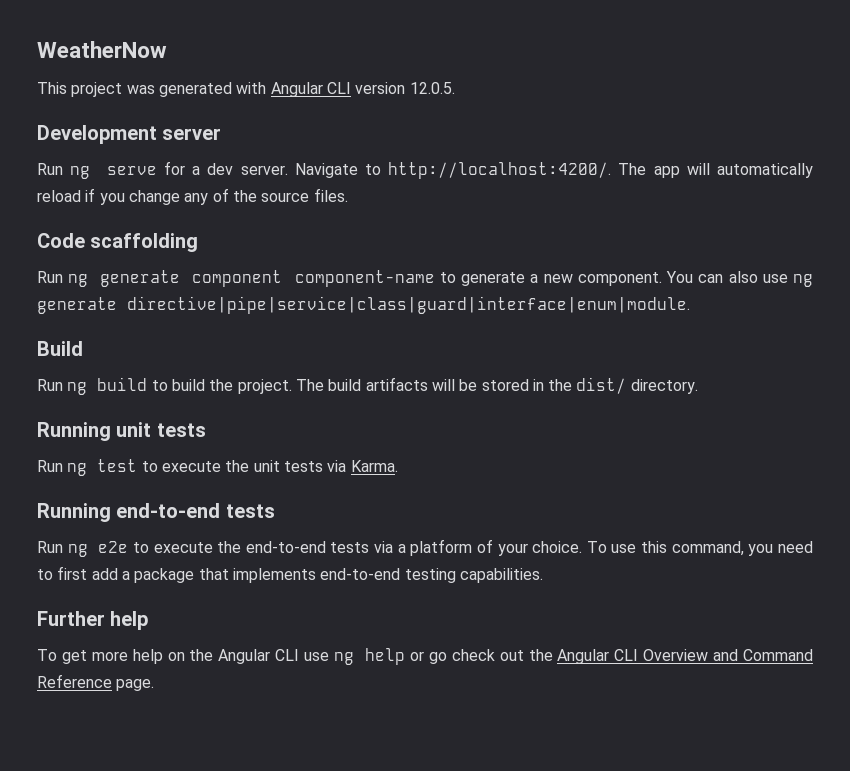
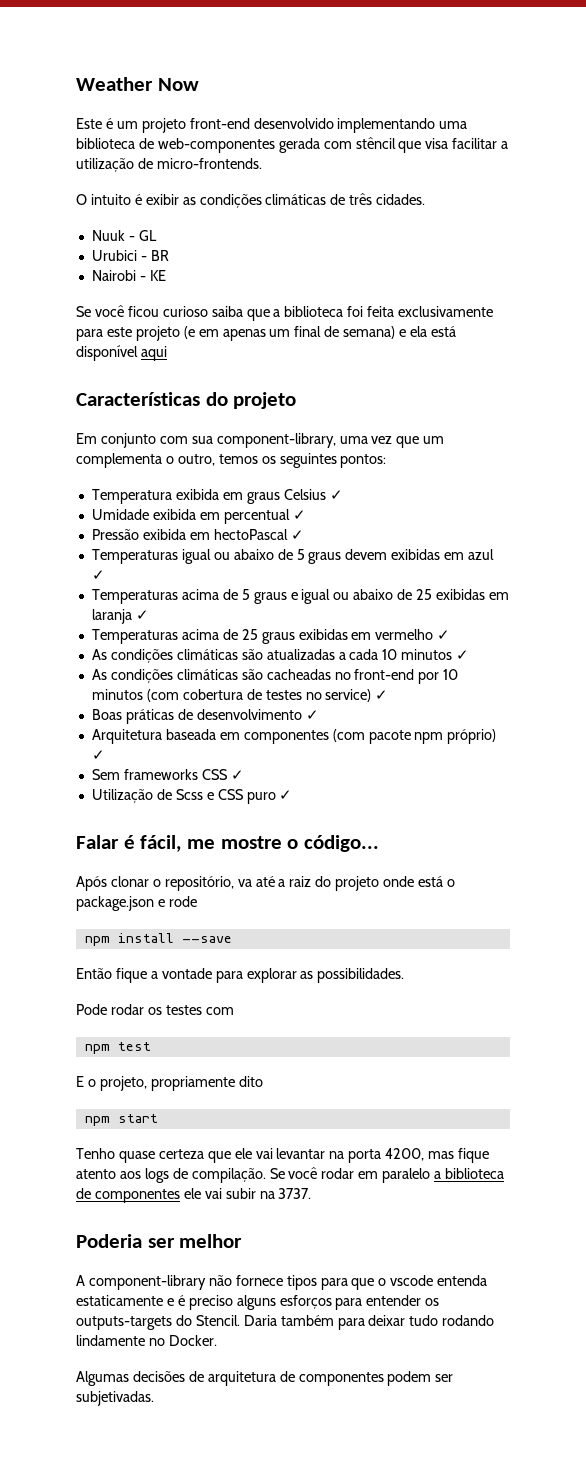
- WeatherNow
- This project was generated with Angular CLI version 12.0.5.
- Development server
- Run ng serve for a dev server. Navigate to http://localhost:4200/. The app will automatically reload if you change any of the source files.
- Code scaffolding
- Run ng generate component component-name to generate a new component. You can also use ng generate directive|pipe|service|class|guard|interface|enum|module.
- Build
- Run ng build to build the project. The build artifacts will be stored in the dist/ directory.
- Running unit tests
- Run ng test to execute the unit tests via Karma.
- Running end-to-end tests
- Run ng e2e to execute the end-to-end tests via a platform of your choice. To use this command, you need to first add a package that implements end-to-end testing capabilities.
- Further help
- To get more help on the Angular CLI use ng help or go check out the Angular CLI Overview and Command Reference page.
+ Weather Now
+ Este é um projeto front-end desenvolvido implementando uma biblioteca de web-componentes gerada com stêncil que visa facilitar a utilização de micro-frontends.
+ O intuito é exibir as condições climáticas de três cidades.
+ Nuuk - GL
+ Urubici - BR
+ Nairobi - KE
+ Se você ficou curioso saiba que a biblioteca foi feita exclusivamente para este projeto (e em apenas um final de semana) e ela está disponível aqui
+ Características do projeto
+ Em conjunto com sua component-library, uma vez que um complementa o outro, temos os seguintes pontos:
+ Temperatura exibida em graus Celsius ✓
+ Umidade exibida em percentual ✓
+ Pressão exibida em hectoPascal ✓
+ Temperaturas igual ou abaixo de 5 graus devem exibidas em azul ✓
+ Temperaturas acima de 5 graus e igual ou abaixo de 25 exibidas em laranja ✓
+ Temperaturas acima de 25 graus exibidas em vermelho ✓
+ As condições climáticas são atualizadas a cada 10 minutos ✓
+ As condições climáticas são cacheadas no front-end por 10 minutos (com cobertura de testes no service) ✓
+ Boas práticas de desenvolvimento ✓
+ Arquitetura baseada em componentes (com pacote npm próprio) ✓
+ Sem frameworks CSS ✓
+ Utilização de Scss e CSS puro ✓
+ Falar é fácil, me mostre o código...
+ Após clonar o repositório, va até a raiz do projeto onde está o package.json e rode
+ npm install --save
+ Então fique a vontade para explorar as possibilidades.
+ Pode rodar os testes com
+ npm test
+ E o projeto, propriamente dito
+ npm start
+ Tenho quase certeza que ele vai levantar na porta 4200, mas fique atento aos logs de compilação. Se você rodar em paralelo a biblioteca de componentes ele vai subir na 3737.
+ Poderia ser melhor
+ A component-library não fornece tipos para que o vscode entenda estaticamente e é preciso alguns esforços para entender os outputs-targets do Stencil. Daria também para deixar tudo rodando lindamente no Docker.
+ Algumas decisões de arquitetura de componentes podem ser subjetivadas.

